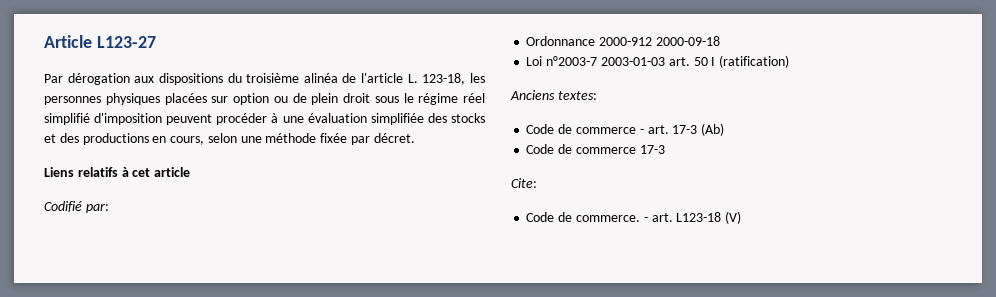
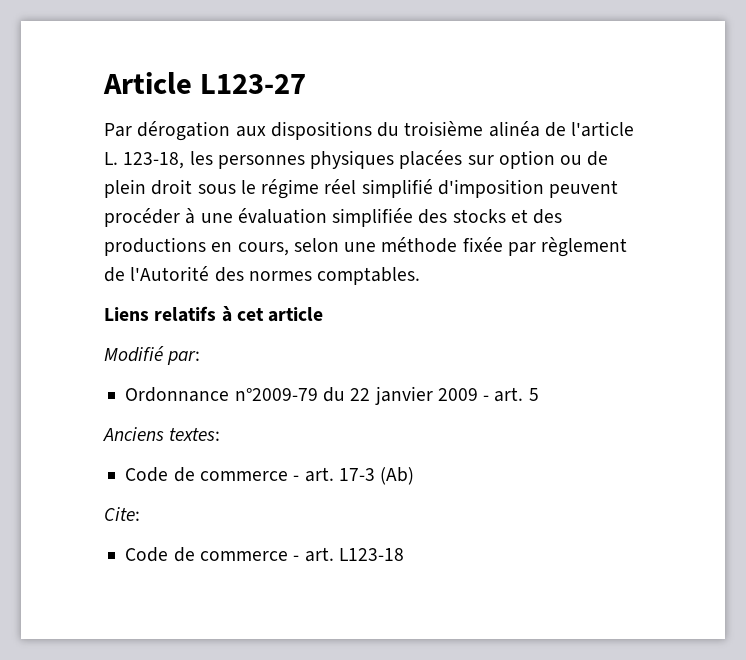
- Par dérogation aux dispositions du troisième alinéa de l'article L. 123-18, les personnes physiques placées sur option ou de plein droit sous le régime réel simplifié d'imposition peuvent procéder à une évaluation simplifiée des stocks et des productions en cours, selon une méthode fixée par décret.
+ Par dérogation aux dispositions du troisième alinéa de l'article L. 123-18, les personnes physiques placées sur option ou de plein droit sous le régime réel simplifié d'imposition peuvent procéder à une évaluation simplifiée des stocks et des productions en cours, selon une méthode fixée par règlement de l'Autorité des normes comptables.
- Codifié par:
+ Modifié par:
- Ordonnance 2000-912 2000-09-18
- Loi n°2003-7 2003-01-03 art. 50 I (ratification)
+ Ordonnance n°2009-79 du 22 janvier 2009 - art. 5
- Code de commerce 17-3
- Code de commerce. - art. L123-18 (V)
+ Code de commerce - art. L123-18

